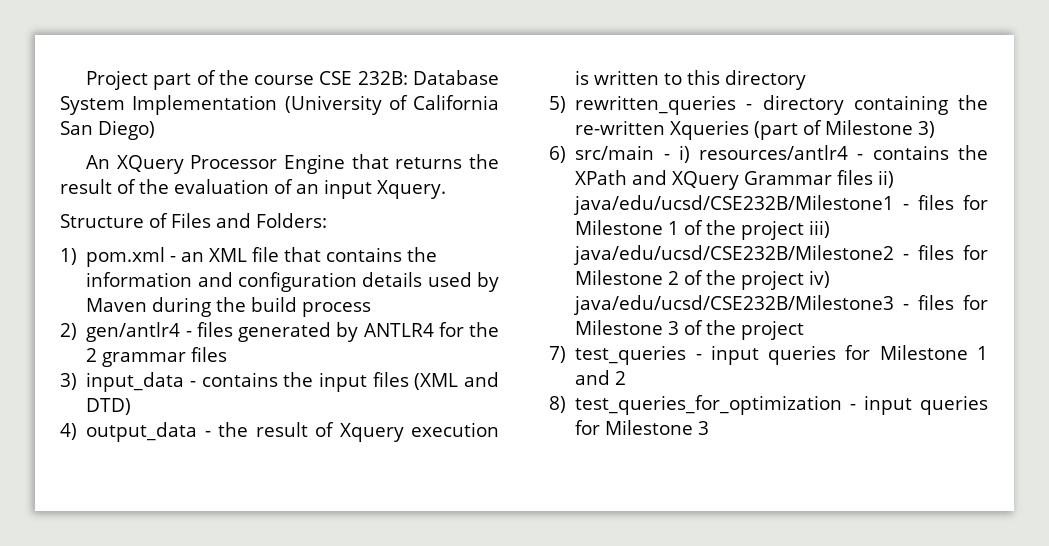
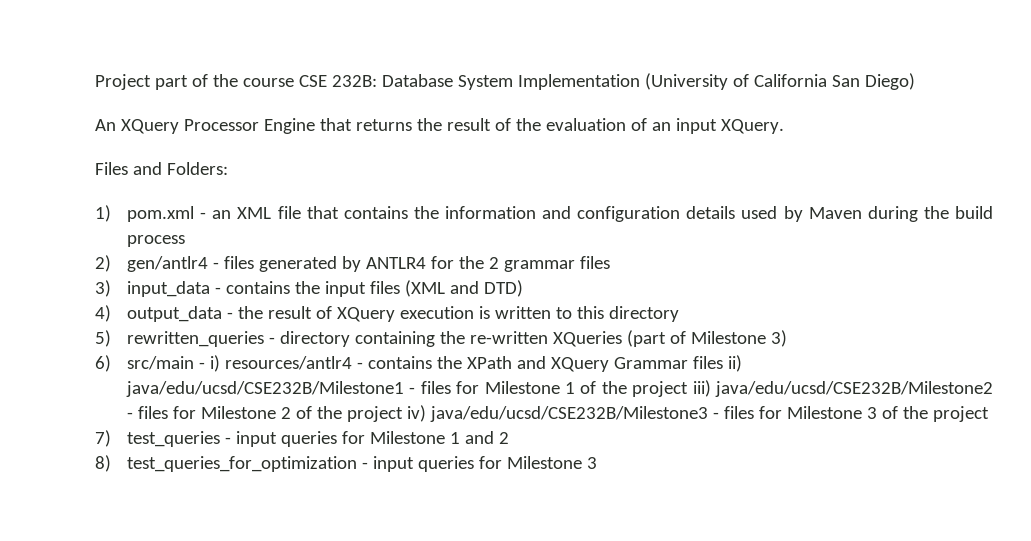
- An XQuery Processor Engine that returns the result of the evaluation of an input Xquery.
- Structure of Files and Folders:
+ An XQuery Processor Engine that returns the result of the evaluation of an input XQuery.
+ Files and Folders:
- 4) output_data - the result of Xquery execution is written to this directory
+ 4) output_data - the result of XQuery execution is written to this directory
- 5) rewritten_queries - directory containing the re-written Xqueries (part of Milestone 3)
+ 5) rewritten_queries - directory containing the re-written XQueries (part of Milestone 3)

